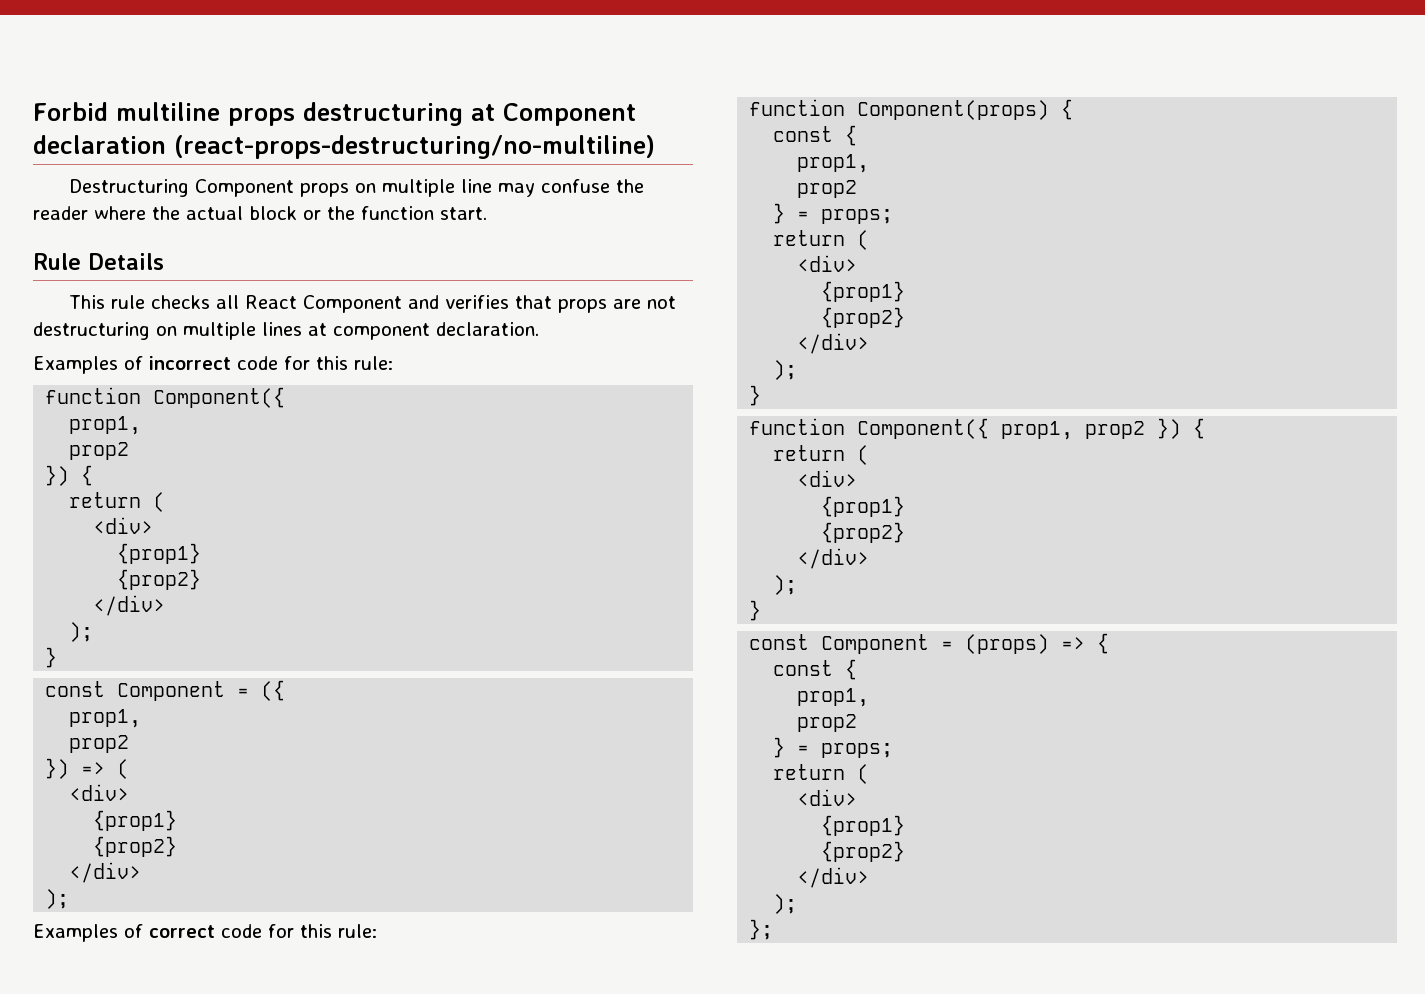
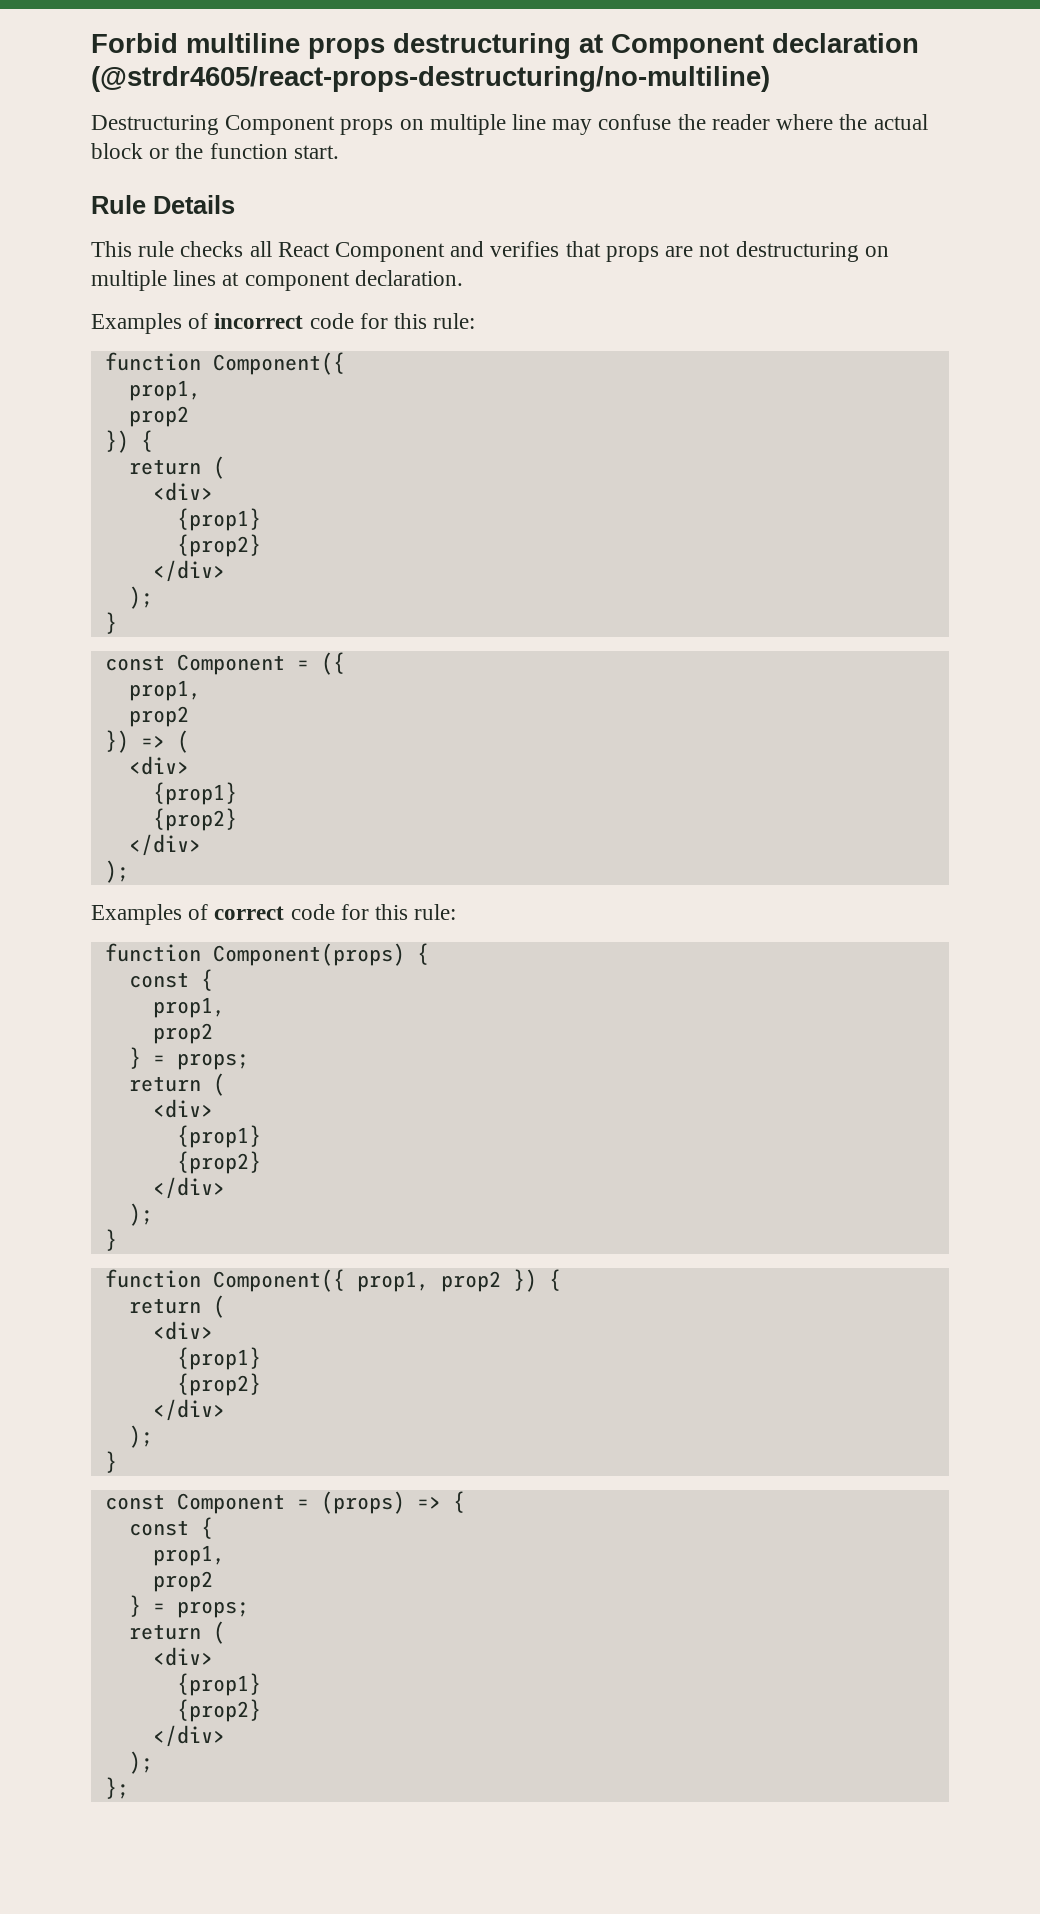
- Forbid multiline props destructuring at Component declaration (react-props-destructuring/no-multiline)
+ Forbid multiline props destructuring at Component declaration (@strdr4605/react-props-destructuring/no-multiline)

